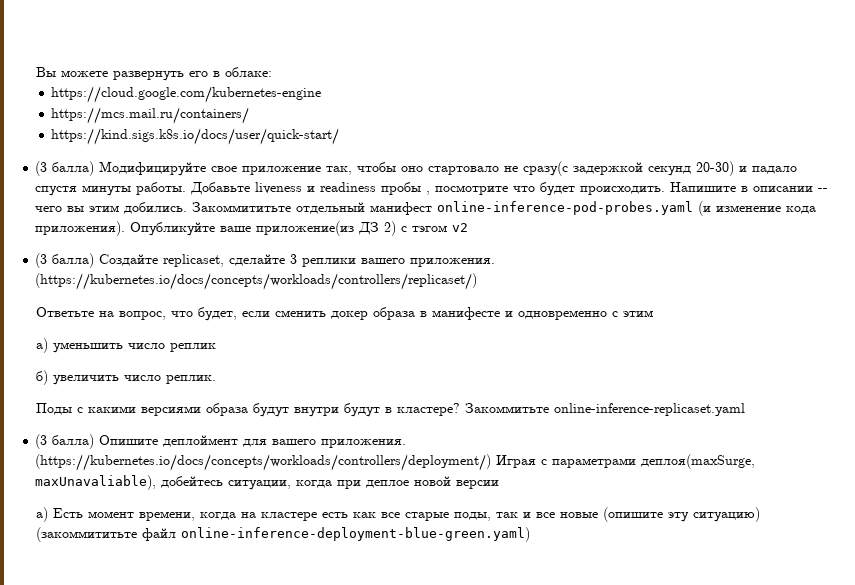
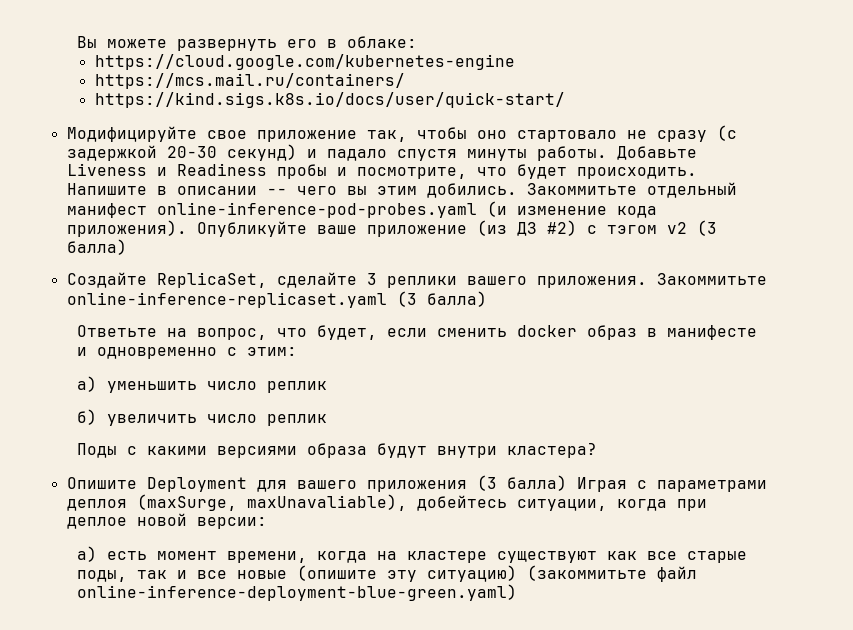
- (3 балла) Модифицируйте свое приложение так, чтобы оно стартовало не сразу(с задержкой секунд 20-30) и падало спустя минуты работы.
+ Модифицируйте свое приложение так, чтобы оно стартовало не сразу (с задержкой 20-30 секунд) и падало спустя минуты работы.
- Добавьте liveness и readiness пробы , посмотрите что будет происходить.
+ Добавьте Liveness и Readiness пробы и посмотрите, что будет происходить.
- Закоммититьте отдельный манифест online-inference-pod-probes.yaml (и изменение кода приложения).
+ Закоммитьте отдельный манифест online-inference-pod-probes.yaml (и изменение кода приложения).
- Опубликуйте ваше приложение(из ДЗ 2) с тэгом v2
- (3 балла) Создайте replicaset, сделайте 3 реплики вашего приложения.
+ Опубликуйте ваше приложение (из ДЗ #2) с тэгом v2 (3 балла)
+ Создайте ReplicaSet, сделайте 3 реплики вашего приложения.
- (https://kubernetes.io/docs/concepts/workloads/controllers/replicaset/)
+ Закоммитьте online-inference-replicaset.yaml (3 балла)
- Ответьте на вопрос, что будет, если сменить докер образа в манифесте и одновременно с этим
+ Ответьте на вопрос, что будет, если сменить docker образ в манифесте и одновременно с этим:
- б) увеличить число реплик.
+ б) увеличить число реплик
- Поды с какими версиями образа будут внутри будут в кластере? Закоммитьте online-inference-replicaset.yaml
- (3 балла) Опишите деплоймент для вашего приложения. (https://kubernetes.io/docs/concepts/workloads/controllers/deployment/) Играя с параметрами деплоя(maxSurge, maxUnavaliable), добейтесь ситуации, когда при деплое новой версии
- a) Есть момент времени, когда на кластере есть как все старые поды, так и все новые (опишите эту ситуацию) (закоммититьте файл online-inference-deployment-blue-green.yaml)
+ Поды с какими версиями образа будут внутри кластера?
+ Опишите Deployment для вашего приложения (3 балла) Играя с параметрами деплоя (maxSurge, maxUnavaliable), добейтесь ситуации, когда при деплое новой версии:
+ a) есть момент времени, когда на кластере существуют как все старые поды, так и все новые (опишите эту ситуацию) (закоммитьте файл online-inference-deployment-blue-green.yaml)

